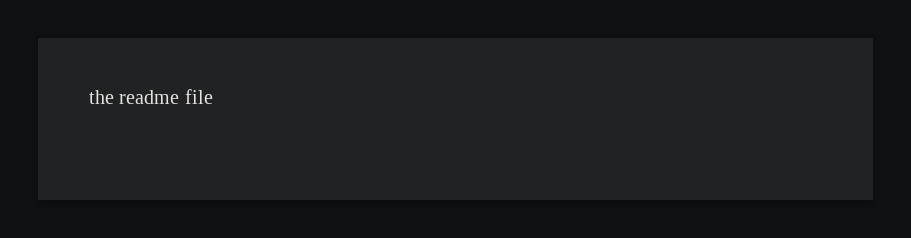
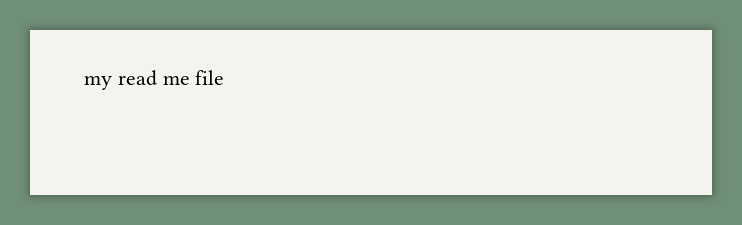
- the readme file
+ my read me file

